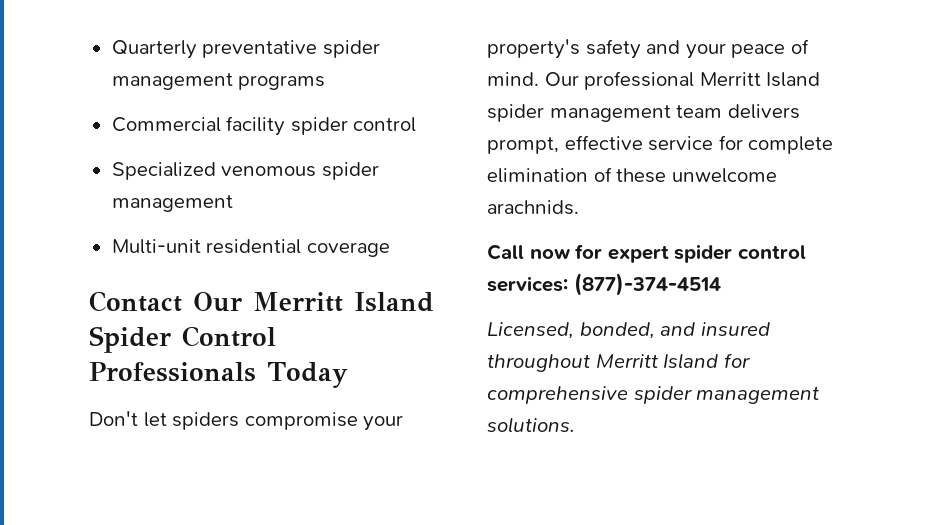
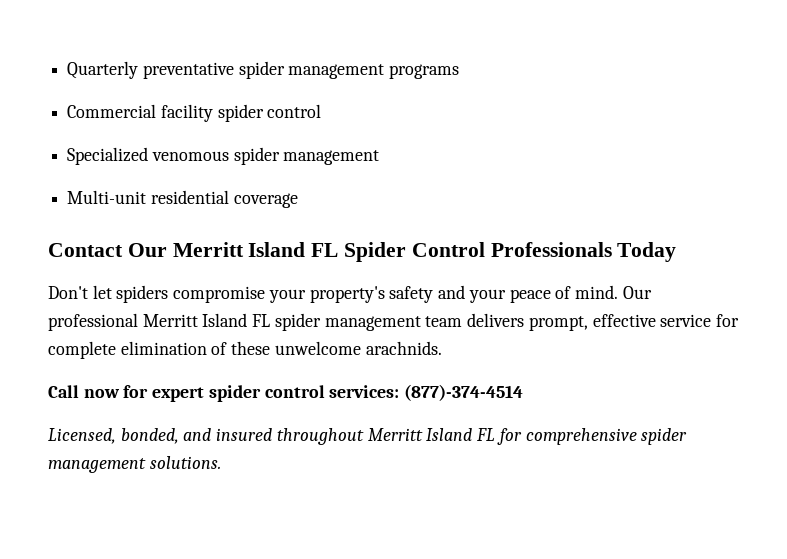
- Contact Our Merritt Island Spider Control Professionals Today
+ Contact Our Merritt Island FL Spider Control Professionals Today
- Our professional Merritt Island spider management team delivers prompt, effective service for complete elimination of these unwelcome arachnids.
+ Our professional Merritt Island FL spider management team delivers prompt, effective service for complete elimination of these unwelcome arachnids.
- Licensed, bonded, and insured throughout Merritt Island for comprehensive spider management solutions.
+ Licensed, bonded, and insured throughout Merritt Island FL for comprehensive spider management solutions.

